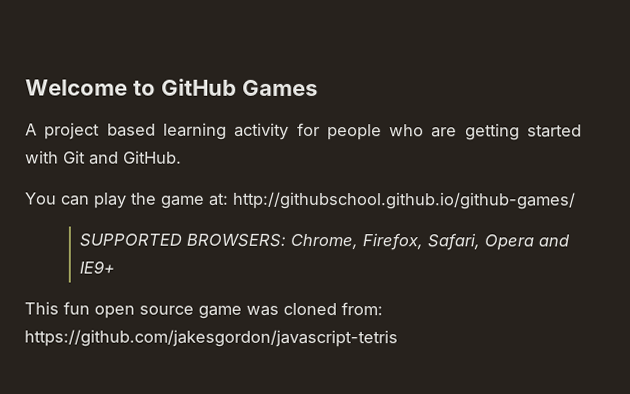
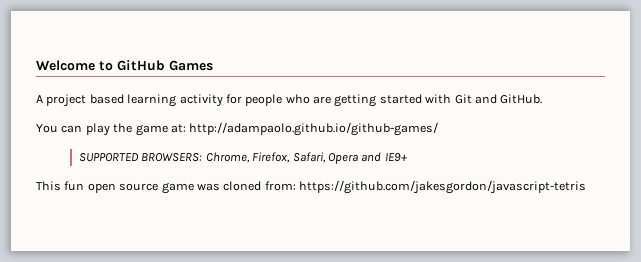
- You can play the game at: http://githubschool.github.io/github-games/
+ You can play the game at: http://adampaolo.github.io/github-games/

